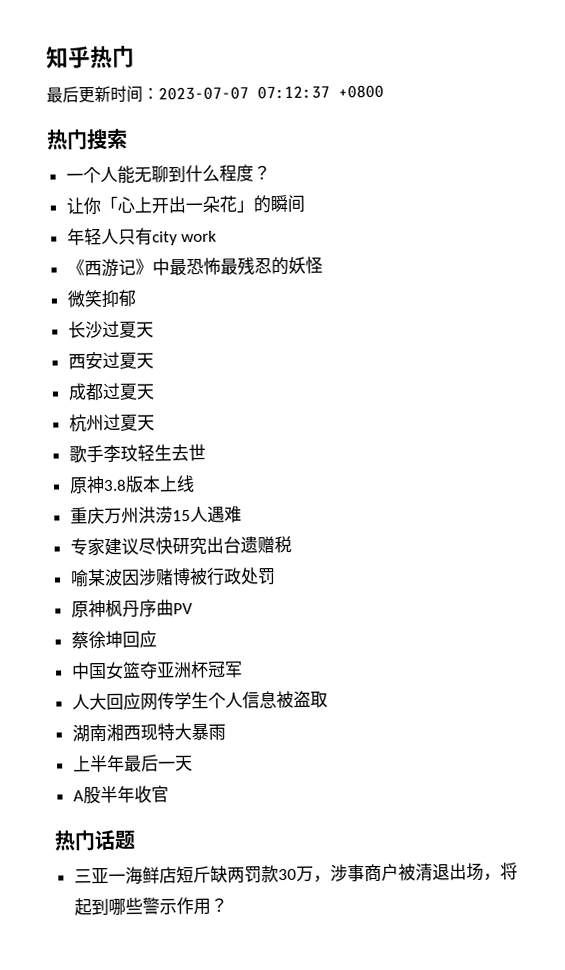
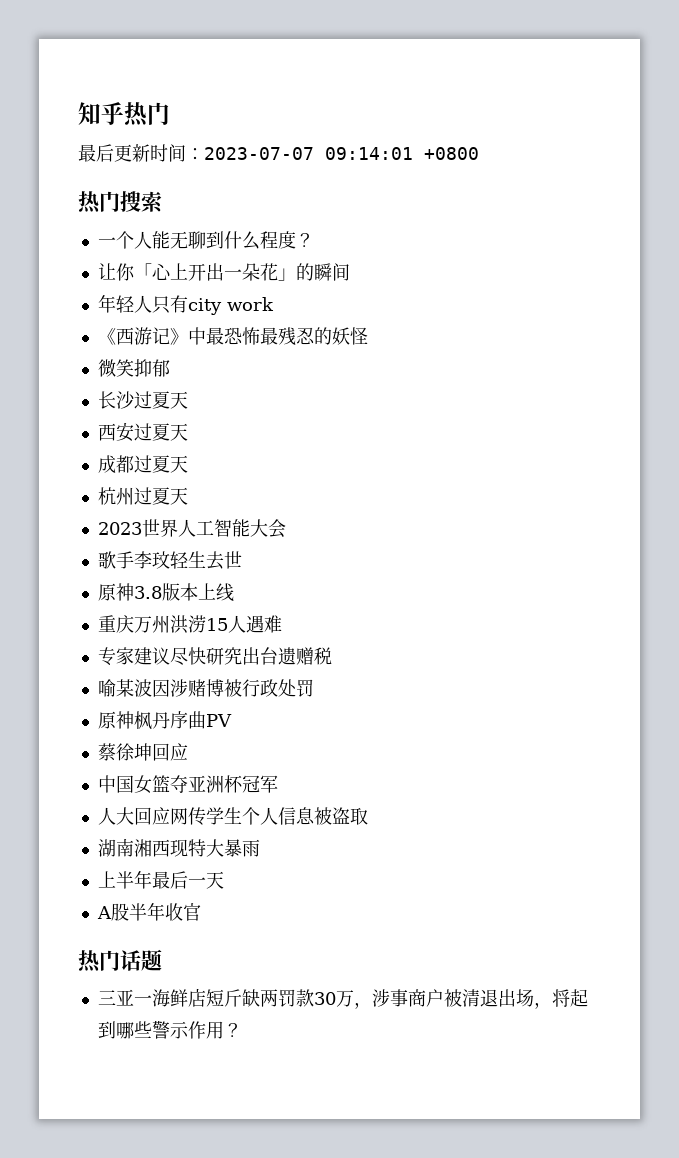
- 最后更新时间：2023-07-07 07:12:37 +0800
+ 最后更新时间：2023-07-07 09:14:01 +0800
+ 2023世界人工智能大会

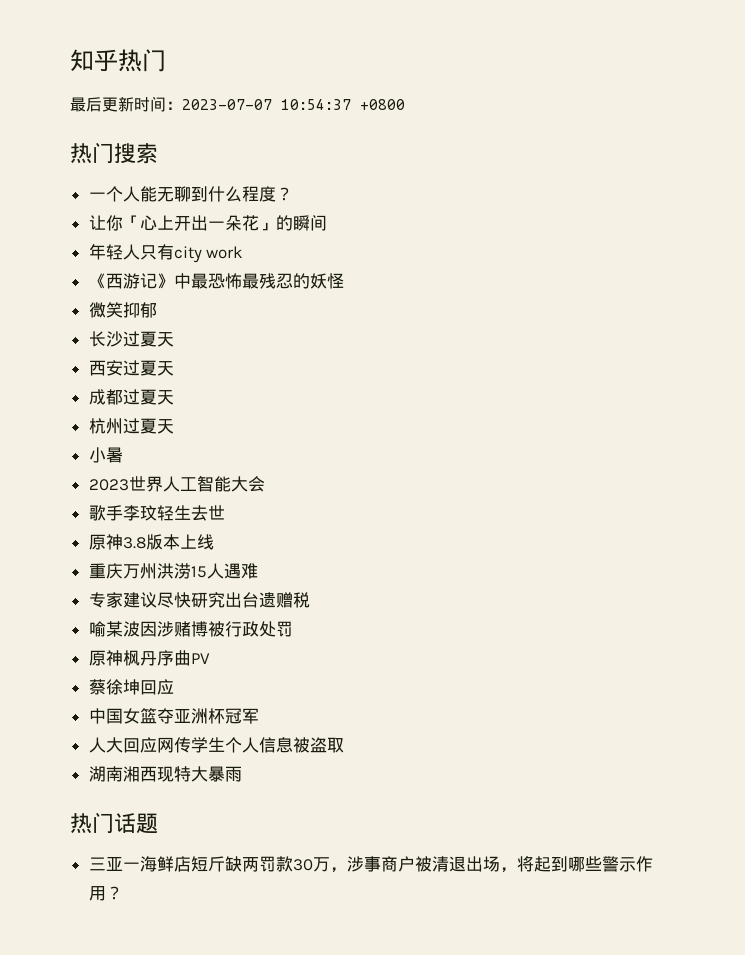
- 最后更新时间：2023-07-07 09:14:01 +0800
+ 最后更新时间：2023-07-07 10:54:37 +0800
+ 小暑
- 上半年最后一天
- A股半年收官

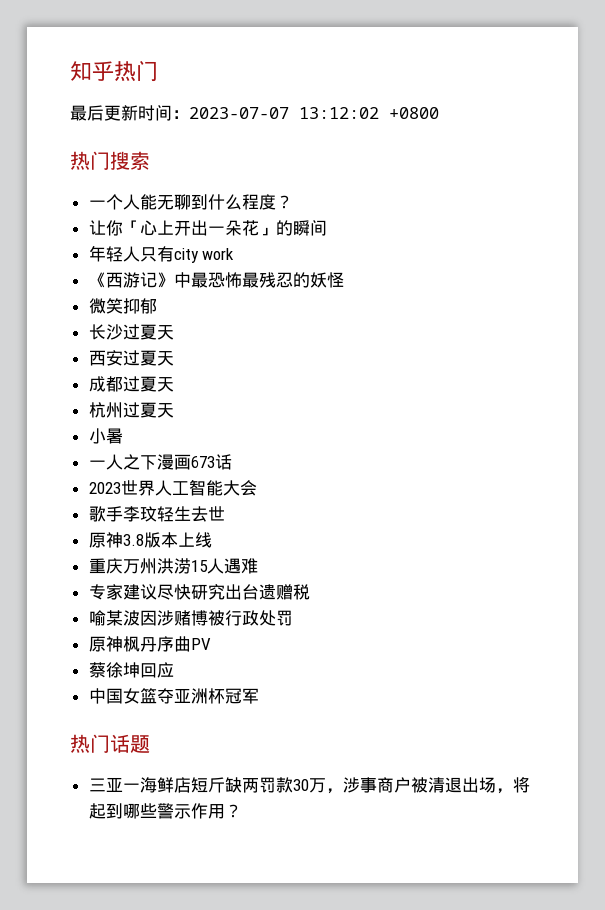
- 最后更新时间：2023-07-07 10:54:37 +0800
+ 最后更新时间：2023-07-07 13:12:02 +0800
+ 一人之下漫画673话
- 人大回应网传学生个人信息被盗取
- 湖南湘西现特大暴雨

